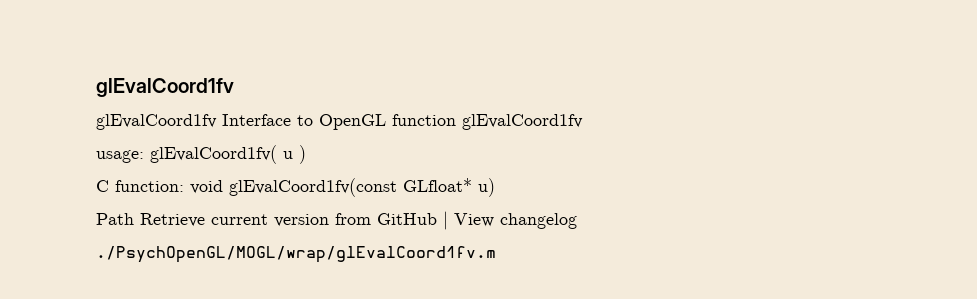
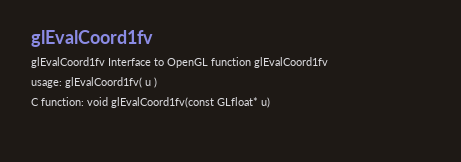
- Path Retrieve current version from GitHub | View changelog
- ./PsychOpenGL/MOGL/wrap/glEvalCoord1fv.m

